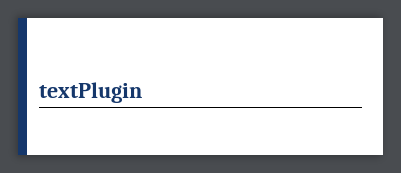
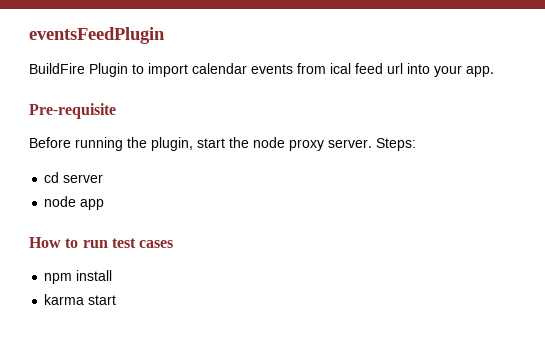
- textPlugin
+ eventsFeedPlugin
+ BuildFire Plugin to import calendar events from ical feed url into your app.
+ Pre-requisite
+ Before running the plugin, start the node proxy server. Steps:
+ cd server
+ node app
+ How to run test cases
+ npm install
+ karma start

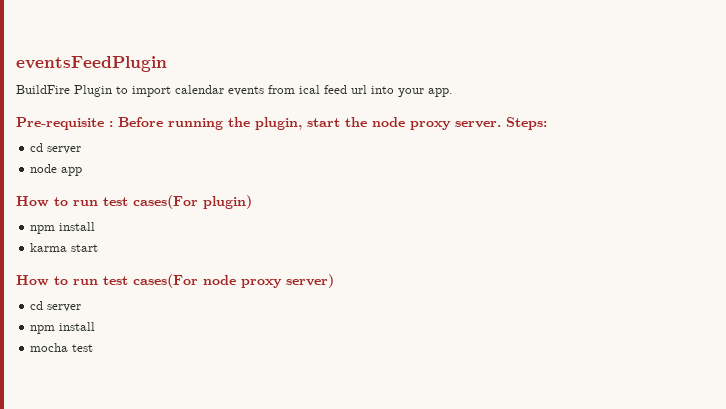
- Pre-requisite
- Before running the plugin, start the node proxy server.
+ Pre-requisite : Before running the plugin, start the node proxy server.
- How to run test cases
+ How to run test cases(For plugin)
+ How to run test cases(For node proxy server)
+ cd server
+ npm install
+ mocha test

